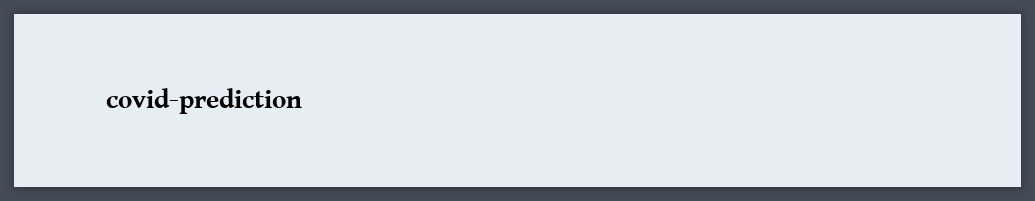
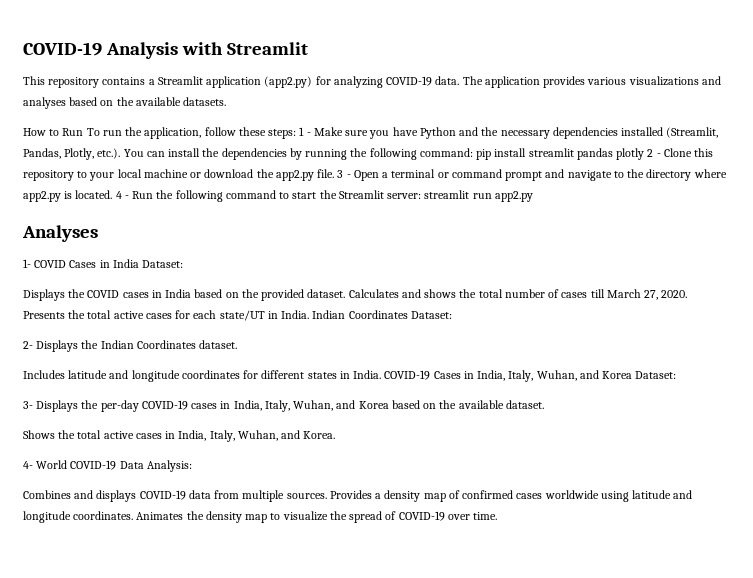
- covid-prediction
+ COVID-19 Analysis with Streamlit
+ This repository contains a Streamlit application (app2.py) for analyzing COVID-19 data. The application provides various visualizations and analyses based on the available datasets.
+ How to Run To run the application, follow these steps: 1 - Make sure you have Python and the necessary dependencies installed (Streamlit, Pandas, Plotly, etc.). You can install the dependencies by running the following command: pip install streamlit pandas plotly 2 - Clone this repository to your local machine or download the app2.py file. 3 - Open a terminal or command prompt and navigate to the directory where app2.py is located. 4 - Run the following command to start the Streamlit server: streamlit run app2.py
+ Analyses
+ 1- COVID Cases in India Dataset:
+ Displays the COVID cases in India based on the provided dataset. Calculates and shows the total number of cases till March 27, 2020. Presents the total active cases for each state/UT in India. Indian Coordinates Dataset:
+ 2- Displays the Indian Coordinates dataset.
+ Includes latitude and longitude coordinates for different states in India. COVID-19 Cases in India, Italy, Wuhan, and Korea Dataset:
+ 3- Displays the per-day COVID-19 cases in India, Italy, Wuhan, and Korea based on the available dataset.
+ Shows the total active cases in India, Italy, Wuhan, and Korea.
+ 4- World COVID-19 Data Analysis:
+ Combines and displays COVID-19 data from multiple sources. Provides a density map of confirmed cases worldwide using latitude and longitude coordinates. Animates the density map to visualize the spread of COVID-19 over time.

